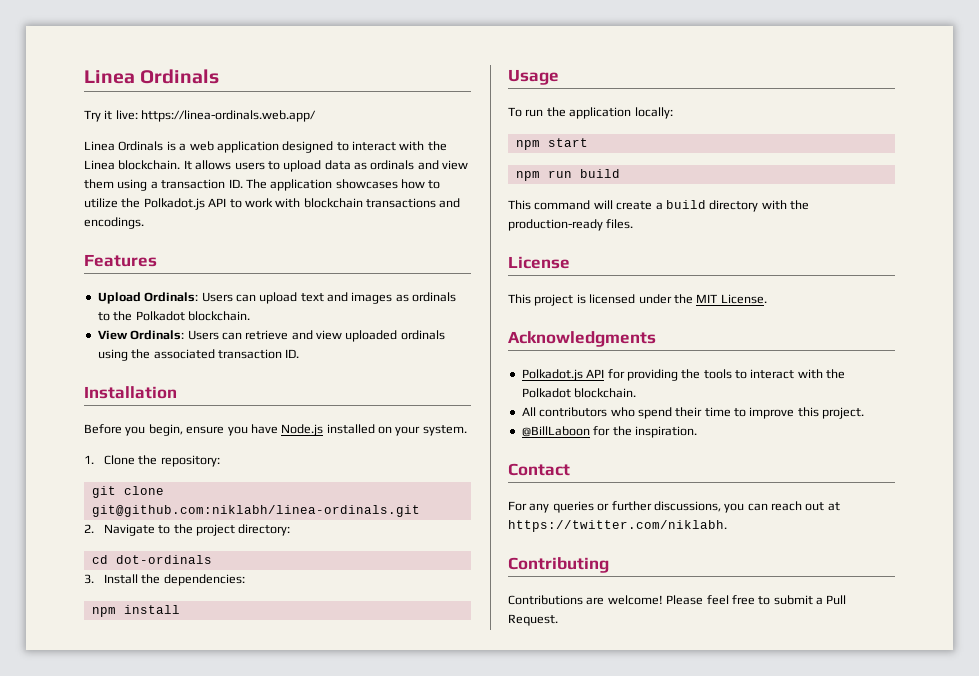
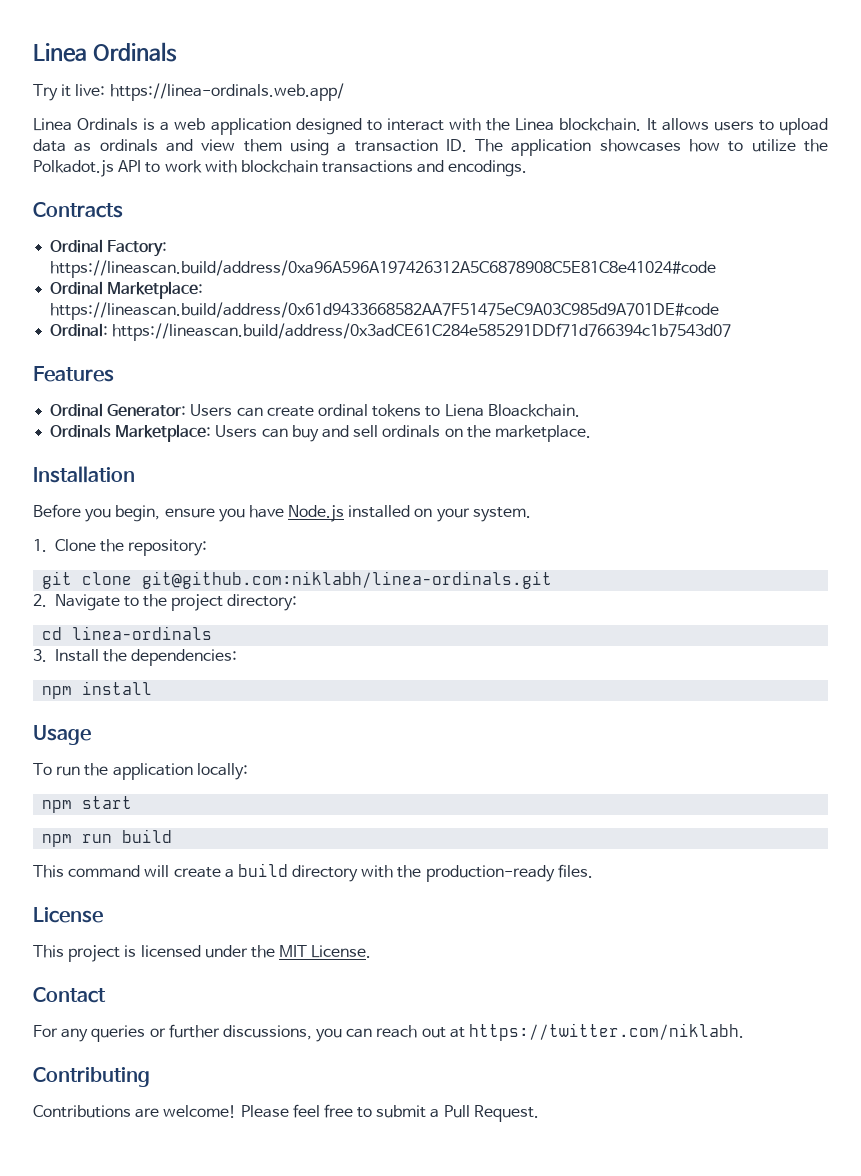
+ Contracts
+ Ordinal Factory: https://lineascan.build/address/0xa96A596A197426312A5C6878908C5E81C8e41024#code
+ Ordinal Marketplace: https://lineascan.build/address/0x61d9433668582AA7F51475eC9A03C985d9A701DE#code
+ Ordinal: https://lineascan.build/address/0x3adCE61C284e585291DDf71d766394c1b7543d07
  Features
- Upload Ordinals: Users can upload text and images as ordinals to the Polkadot blockchain.
- View Ordinals: Users can retrieve and view uploaded ordinals using the associated transaction ID.
+ Ordinal Generator: Users can create ordinal tokens to Liena Bloackchain.
+ Ordinals Marketplace: Users can buy and sell ordinals on the marketplace.
- cd dot-ordinals
+ cd linea-ordinals
- Acknowledgments
- Polkadot.js API for providing the tools to interact with the Polkadot blockchain.
- All contributors who spend their time to improve this project.
- @BillLaboon for the inspiration.

